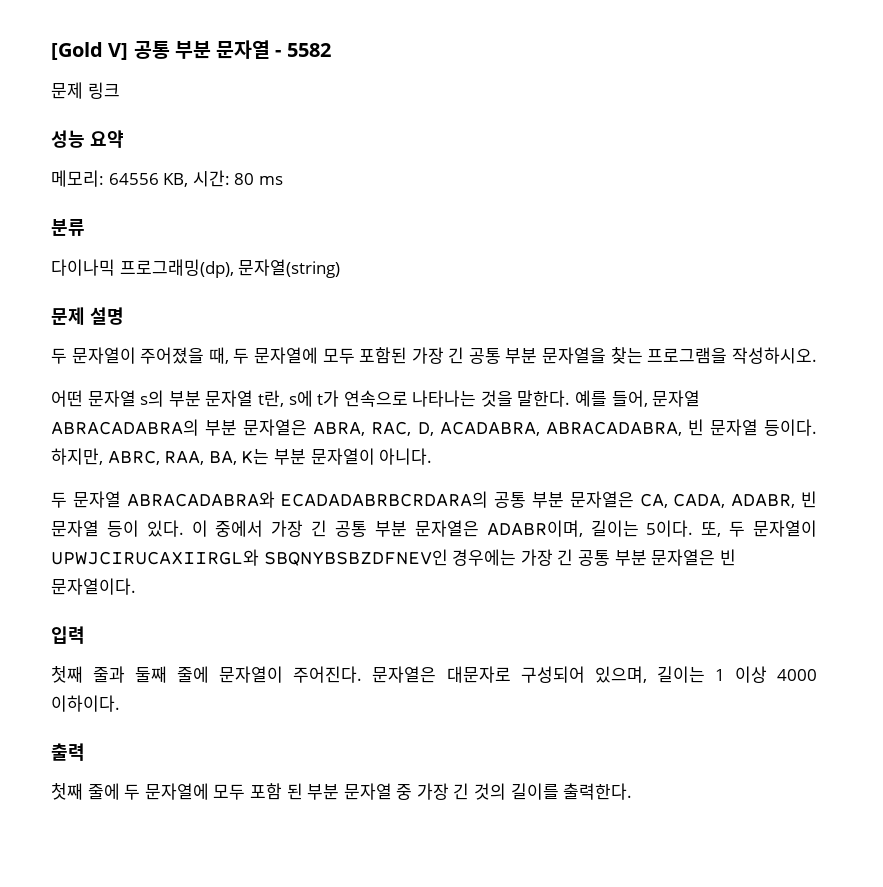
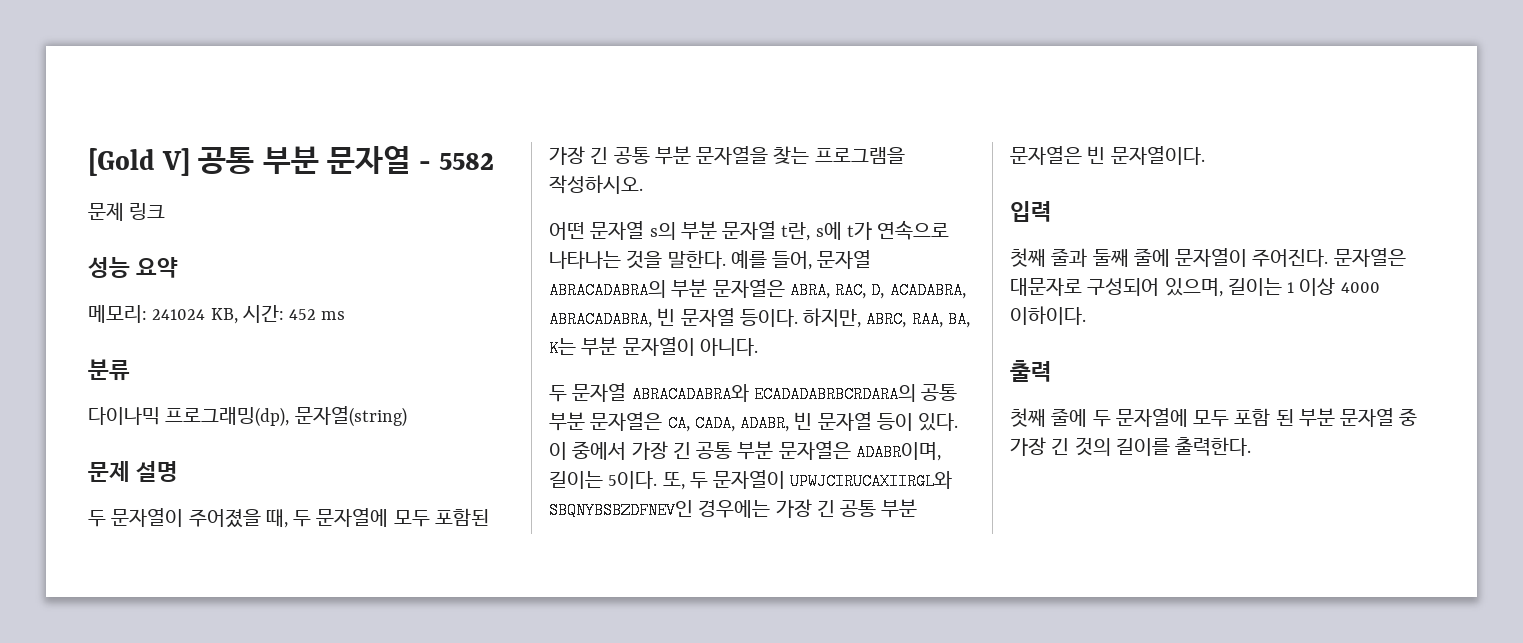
- 메모리: 64556 KB, 시간: 80 ms
+ 메모리: 241024 KB, 시간: 452 ms

